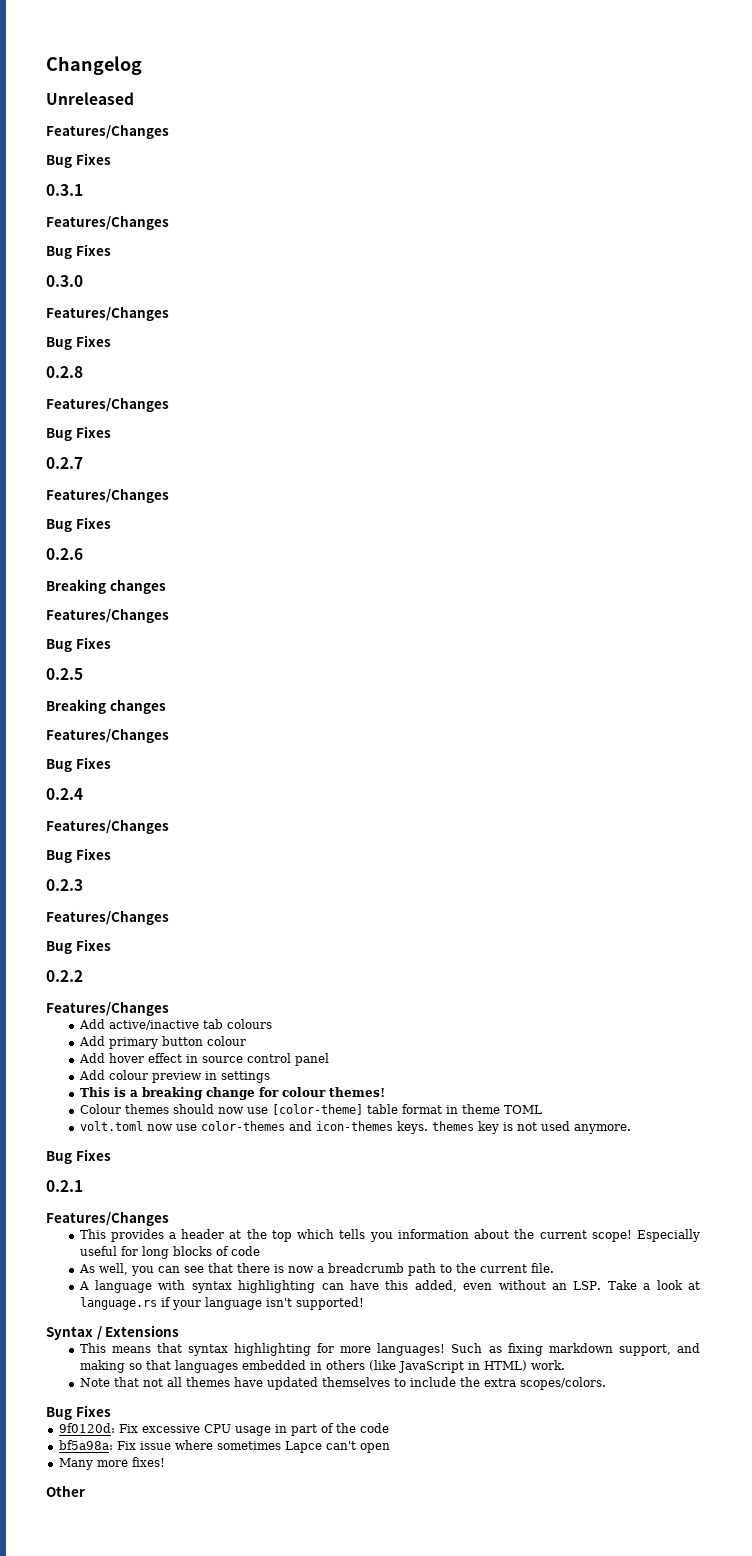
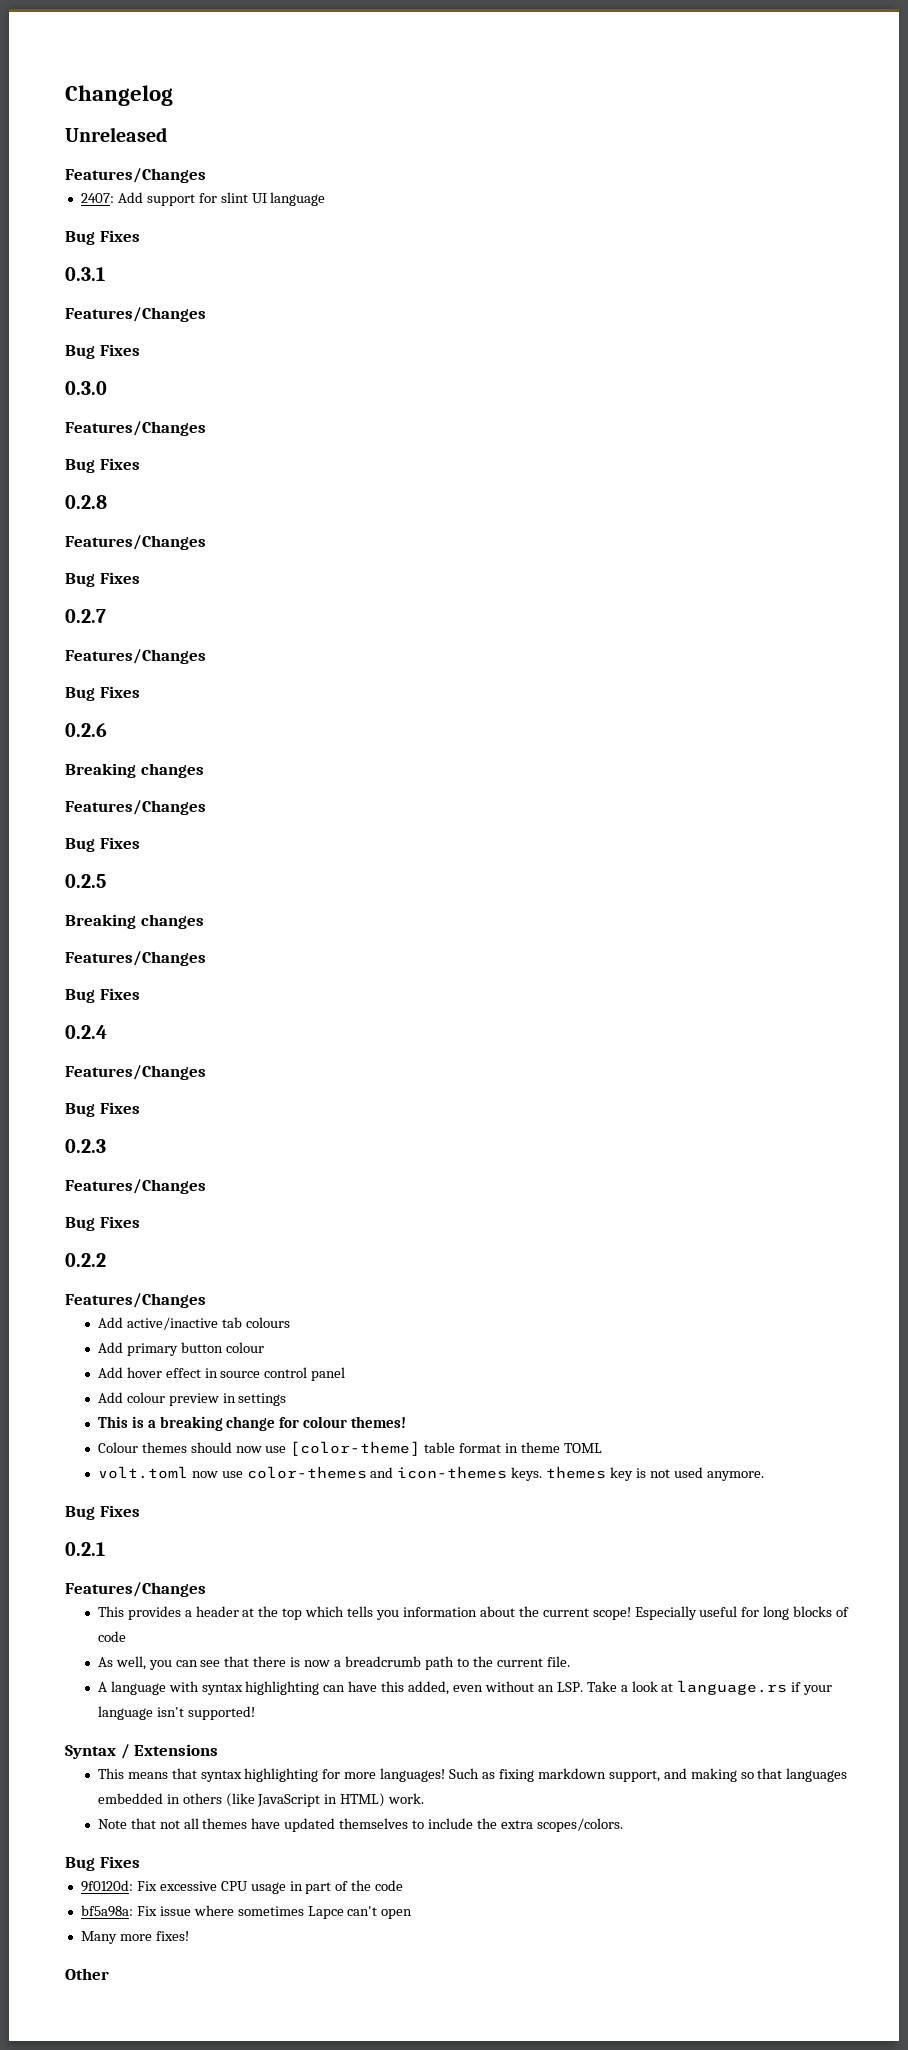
+ 2407: Add support for slint UI language

